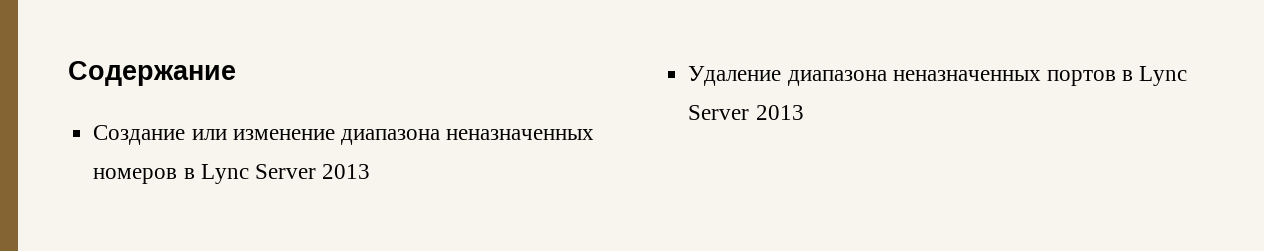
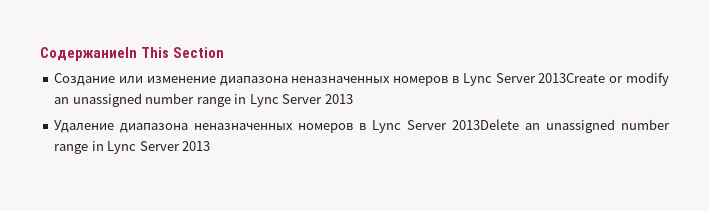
- Содержание
+ СодержаниеIn This Section
- Создание или изменение диапазона неназначенных номеров в Lync Server 2013
+ Создание или изменение диапазона неназначенных номеров в Lync Server 2013Create or modify an unassigned number range in Lync Server 2013
- Удаление диапазона неназначенных портов в Lync Server 2013
+ Удаление диапазона неназначенных номеров в Lync Server 2013Delete an unassigned number range in Lync Server 2013

